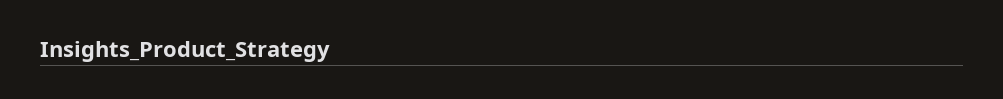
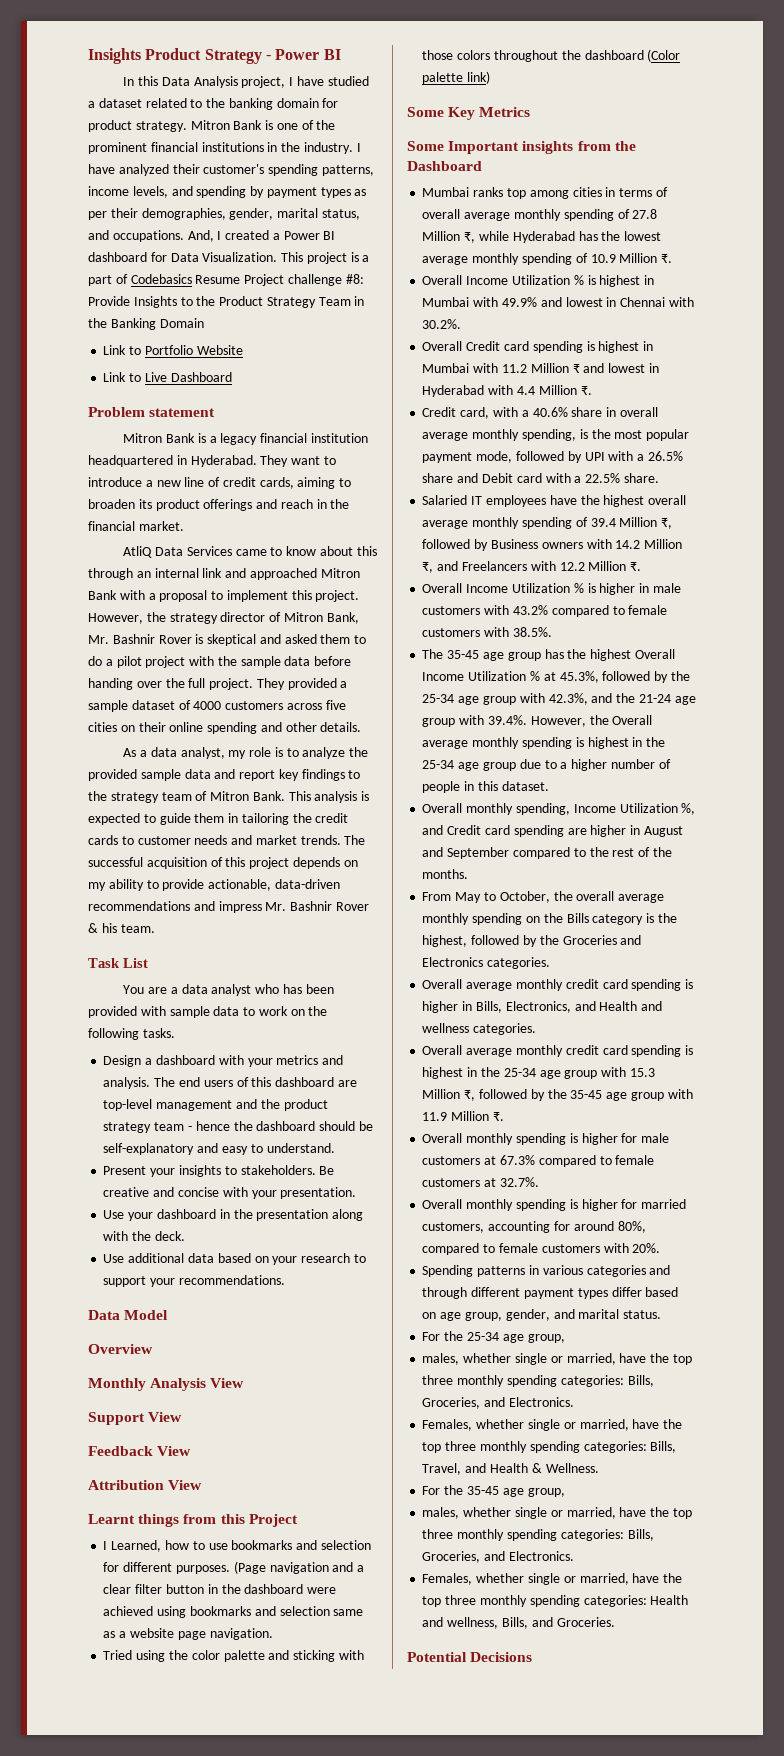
- Insights_Product_Strategy
+ Insights Product Strategy - Power BI
+ In this Data Analysis project, I have studied a dataset related to the banking domain for product strategy. Mitron Bank is one of the prominent financial institutions in the industry. I have analyzed their customer's spending patterns, income levels, and spending by payment types as per their demographies, gender, marital status, and occupations. And, I created a Power BI dashboard for Data Visualization. This project is a part of Codebasics Resume Project challenge #8: Provide Insights to the Product Strategy Team in the Banking Domain
+ Link to Portfolio Website
+ Link to Live Dashboard
+ Problem statement
+ Mitron Bank is a legacy financial institution headquartered in Hyderabad. They want to introduce a new line of credit cards, aiming to broaden its product offerings and reach in the financial market.
+ AtliQ Data Services came to know about this through an internal link and approached Mitron Bank with a proposal to implement this project. However, the strategy director of Mitron Bank, Mr. Bashnir Rover is skeptical and asked them to do a pilot project with the sample data before handing over the full project. They provided a sample dataset of 4000 customers across five cities on their online spending and other details.
+ As a data analyst, my role is to analyze the provided sample data and report key findings to the strategy team of Mitron Bank. This analysis is expected to guide them in tailoring the credit cards to customer needs and market trends. The successful acquisition of this project depends on my ability to provide actionable, data-driven recommendations and impress Mr. Bashnir Rover & his team.
+ Task List
+ You are a data analyst who has been provided with sample data to work on the following tasks.
+ Design a dashboard with your metrics and analysis. The end users of this dashboard are top-level management and the product strategy team - hence the dashboard should be self-explanatory and easy to understand.
+ Present your insights to stakeholders. Be creative and concise with your presentation.
+ Use your dashboard in the presentation along with the deck.
+ Use additional data based on your research to support your recommendations.
+ Data Model
+ Overview
+ Monthly Analysis View
+ Support View
+ Feedback View
+ Attribution View
+ Learnt things from this Project
+ I Learned, how to use bookmarks and selection for different purposes. (Page navigation and a clear filter button in the dashboard were achieved using bookmarks and selection same as a website page navigation.
+ Tried using the color palette and sticking with those colors throughout the dashboard (Color palette link)
+ Some Key Metrics
+ Some Important insights from the Dashboard
+ Mumbai ranks top among cities in terms of overall average monthly spending of 27.8 Million ₹, while Hyderabad has the lowest average monthly spending of 10.9 Million ₹.
+ Overall Income Utilization % is highest in Mumbai with 49.9% and lowest in Chennai with 30.2%.
+ Overall Credit card spending is highest in Mumbai with 11.2 Million ₹ and lowest in Hyderabad with 4.4 Million ₹.
+ Credit card, with a 40.6% share in overall average monthly spending, is the most popular payment mode, followed by UPI with a 26.5% share and Debit card with a 22.5% share.
+ Salaried IT employees have the highest overall average monthly spending of 39.4 Million ₹, followed by Business owners with 14.2 Million ₹, and Freelancers with 12.2 Million ₹.
+ Overall Income Utilization % is higher in male customers with 43.2% compared to female customers with 38.5%.
+ The 35-45 age group has the highest Overall Income Utilization % at 45.3%, followed by the 25-34 age group with 42.3%, and the 21-24 age group with 39.4%. However, the Overall average monthly spending is highest in the 25-34 age group due to a higher number of people in this dataset.
+ Overall monthly spending, Income Utilization %, and Credit card spending are higher in August and September compared to the rest of the months.
+ From May to October, the overall average monthly spending on the Bills category is the highest, followed by the Groceries and Electronics categories.
+ Overall average monthly credit card spending is higher in Bills, Electronics, and Health and wellness categories.
+ Overall average monthly credit card spending is highest in the 25-34 age group with 15.3 Million ₹, followed by the 35-45 age group with 11.9 Million ₹.
+ Overall monthly spending is higher for male customers at 67.3% compared to female customers at 32.7%.
+ Overall monthly spending is higher for married customers, accounting for around 80%, compared to female customers with 20%.
+ Spending patterns in various categories and through different payment types differ based on age group, gender, and marital status.
+ For the 25-34 age group,
+ males, whether single or married, have the top three monthly spending categories: Bills, Groceries, and Electronics.
+ Females, whether single or married, have the top three monthly spending categories: Bills, Travel, and Health & Wellness.
+ For the 35-45 age group,
+ males, whether single or married, have the top three monthly spending categories: Bills, Groceries, and Electronics.
+ Females, whether single or married, have the top three monthly spending categories: Health and wellness, Bills, and Groceries.
+ Potential Decisions

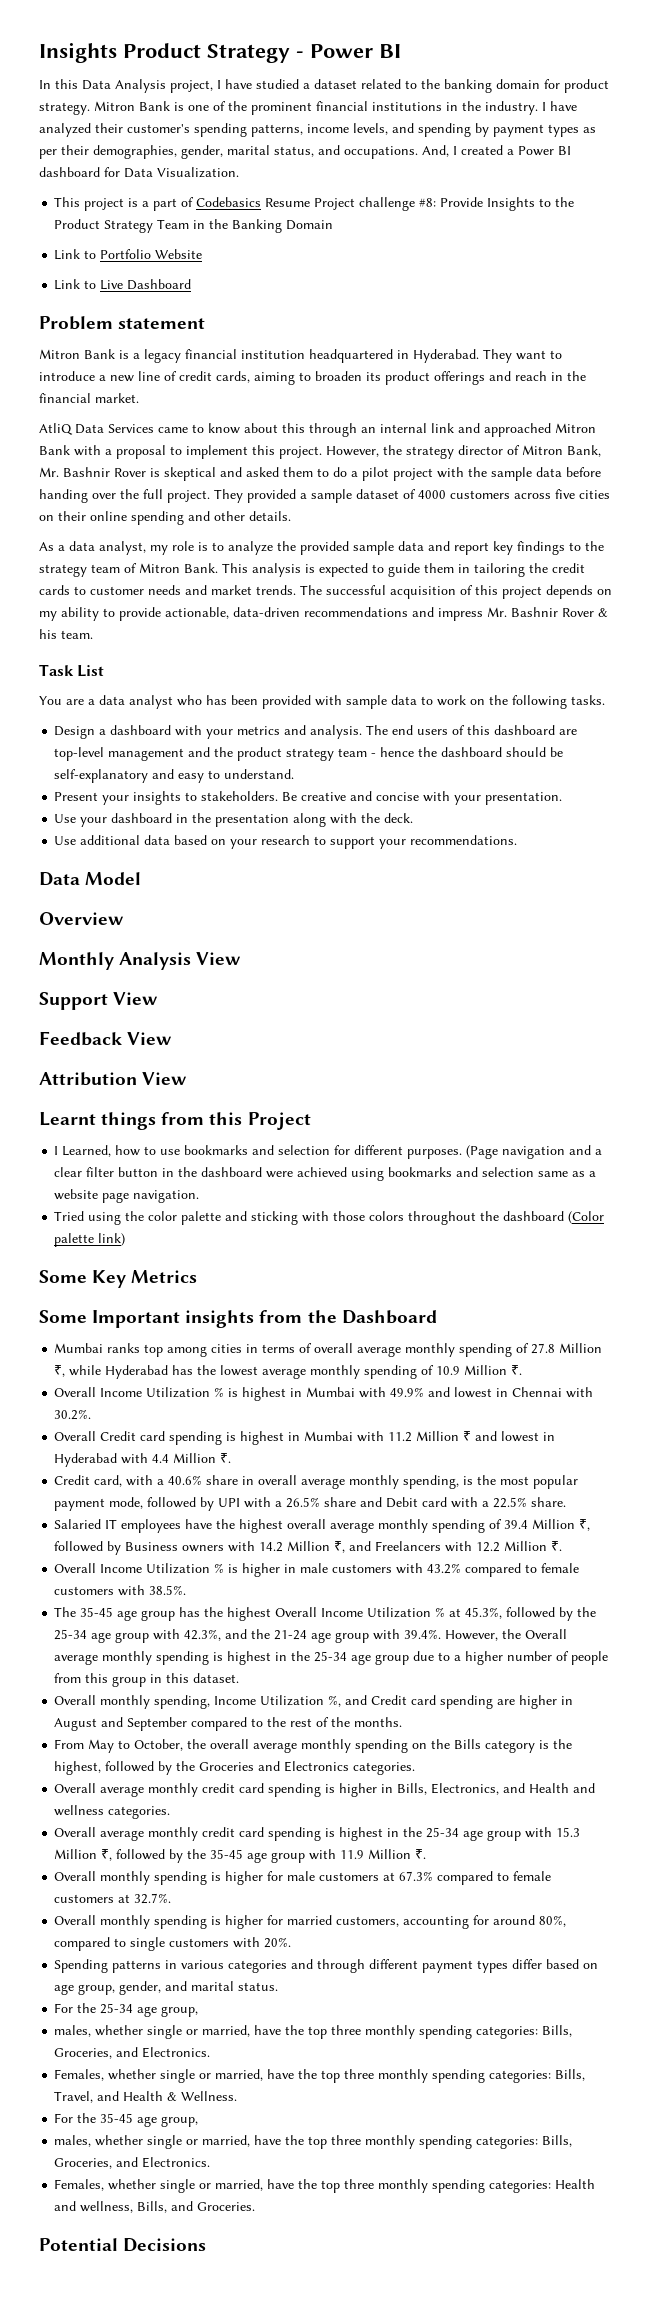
- And, I created a Power BI dashboard for Data Visualization. This project is a part of Codebasics Resume Project challenge #8: Provide Insights to the Product Strategy Team in the Banking Domain
+ And, I created a Power BI dashboard for Data Visualization.
+ This project is a part of Codebasics Resume Project challenge #8: Provide Insights to the Product Strategy Team in the Banking Domain
- The 35-45 age group has the highest Overall Income Utilization % at 45.3%, followed by the 25-34 age group with 42.3%, and the 21-24 age group with 39.4%. However, the Overall average monthly spending is highest in the 25-34 age group due to a higher number of people in this dataset.
+ The 35-45 age group has the highest Overall Income Utilization % at 45.3%, followed by the 25-34 age group with 42.3%, and the 21-24 age group with 39.4%. However, the Overall average monthly spending is highest in the 25-34 age group due to a higher number of people from this group in this dataset.
- Overall monthly spending is higher for married customers, accounting for around 80%, compared to female customers with 20%.
+ Overall monthly spending is higher for married customers, accounting for around 80%, compared to single customers with 20%.

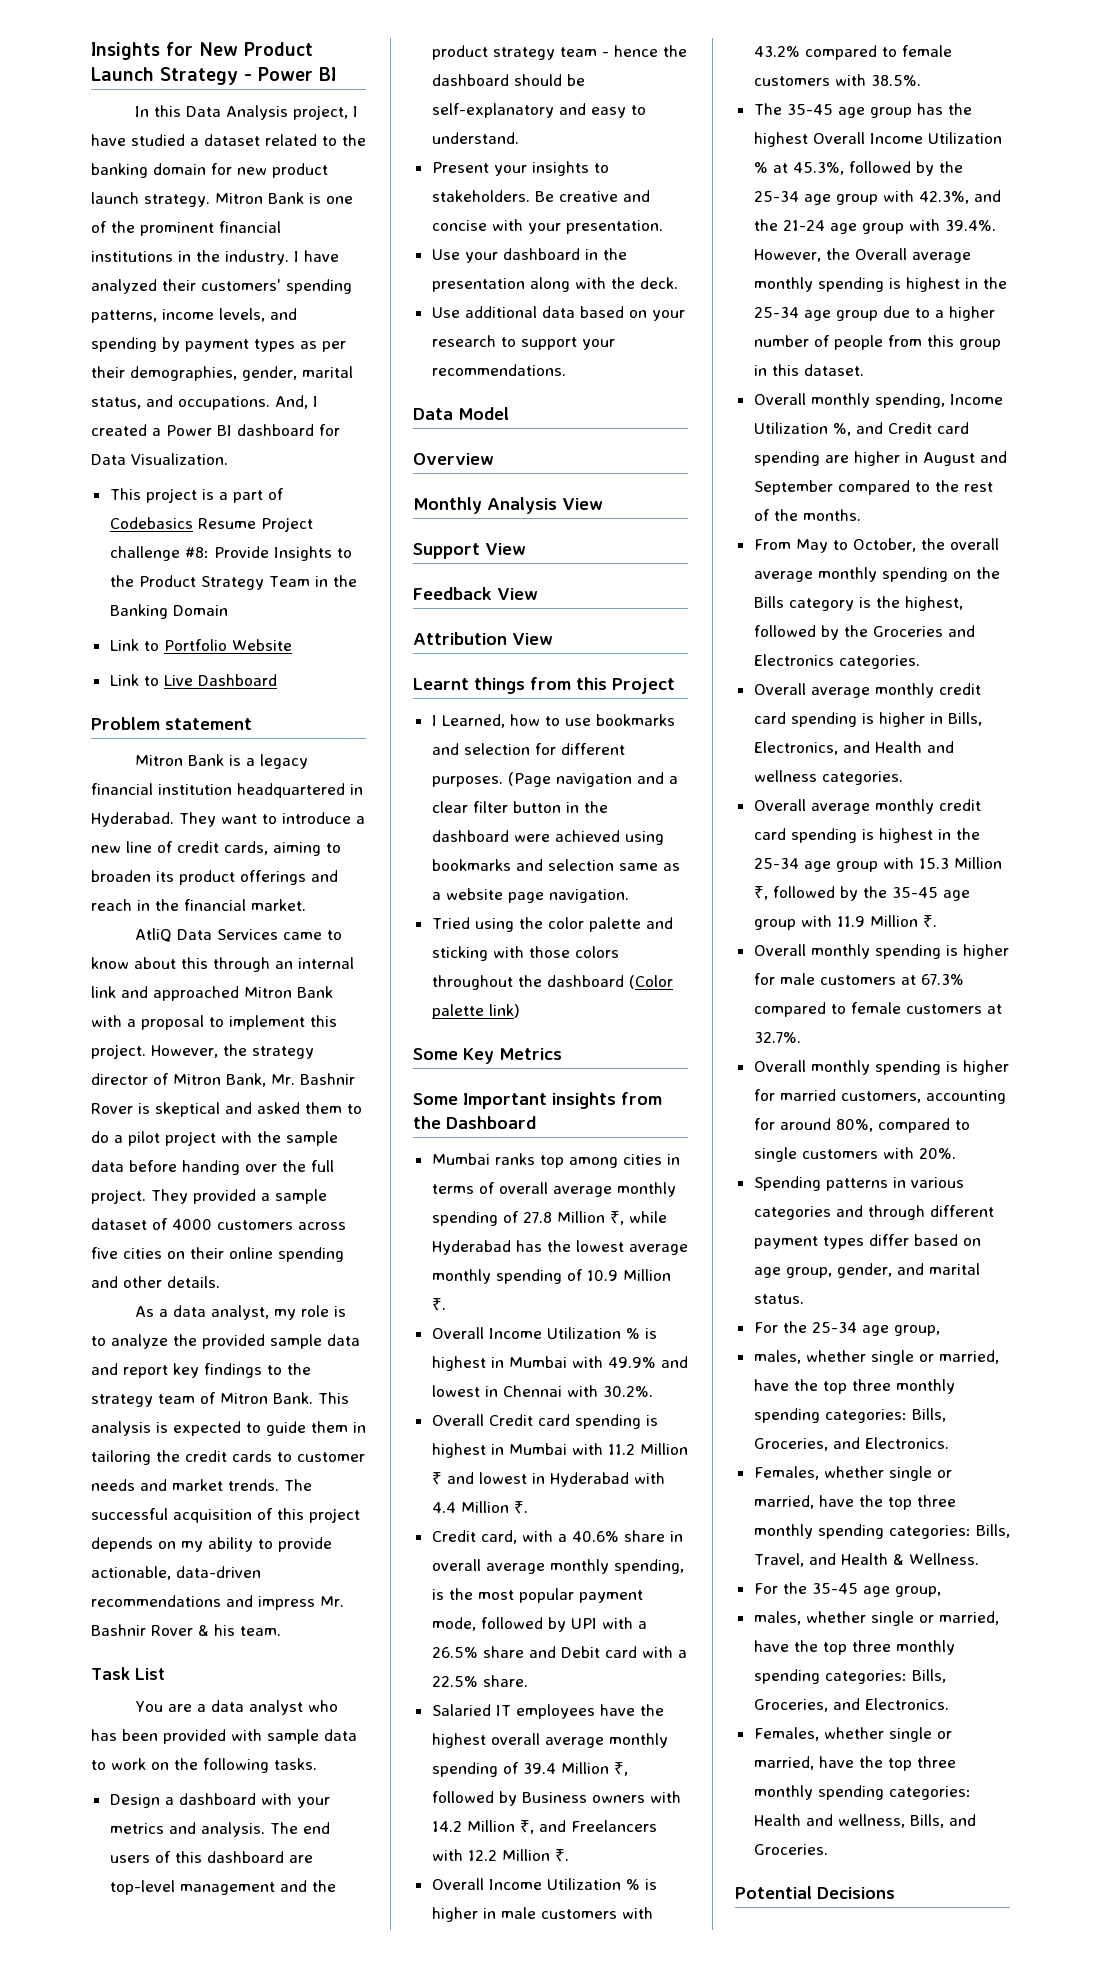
- Insights Product Strategy - Power BI
+ Insights for New Product Launch Strategy - Power BI
- In this Data Analysis project, I have studied a dataset related to the banking domain for product strategy.
+ In this Data Analysis project, I have studied a dataset related to the banking domain for new product launch strategy.
- I have analyzed their customer's spending patterns, income levels, and spending by payment types as per their demographies, gender, marital status, and occupations.
+ I have analyzed their customers' spending patterns, income levels, and spending by payment types as per their demographies, gender, marital status, and occupations.

